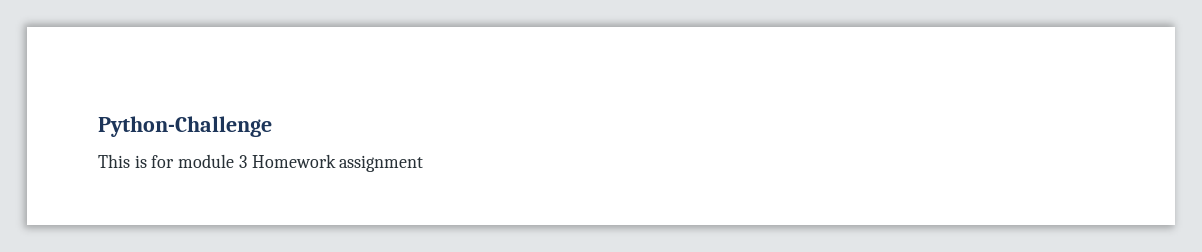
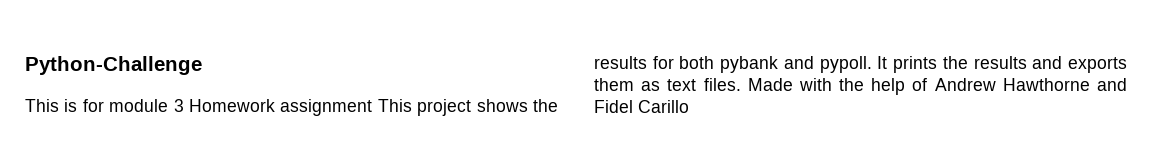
- This is for module 3 Homework assignment
+ This is for module 3 Homework assignment This project shows the results for both pybank and pypoll. It prints the results and exports them as text files. Made with the help of Andrew Hawthorne and Fidel Carillo

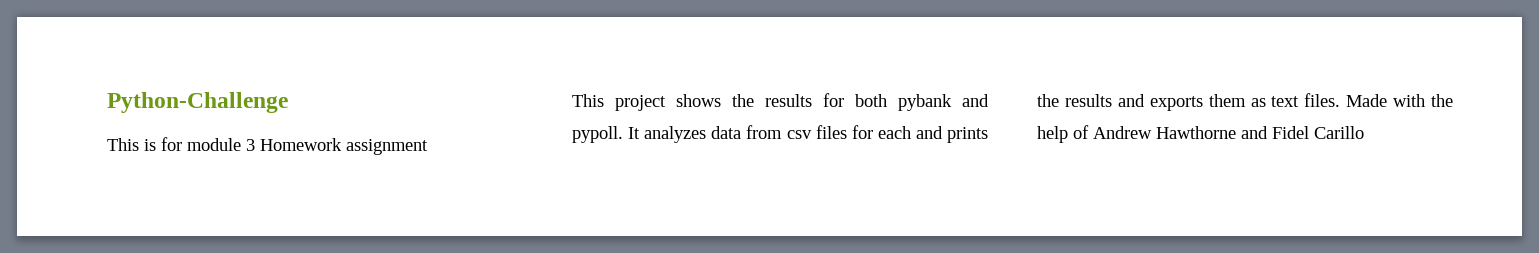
- This is for module 3 Homework assignment This project shows the results for both pybank and pypoll.
+ This is for module 3 Homework assignment
+ This project shows the results for both pybank and pypoll.
- It prints the results and exports them as text files.
+ It analyzes data from csv files for each and prints the results and exports them as text files.

